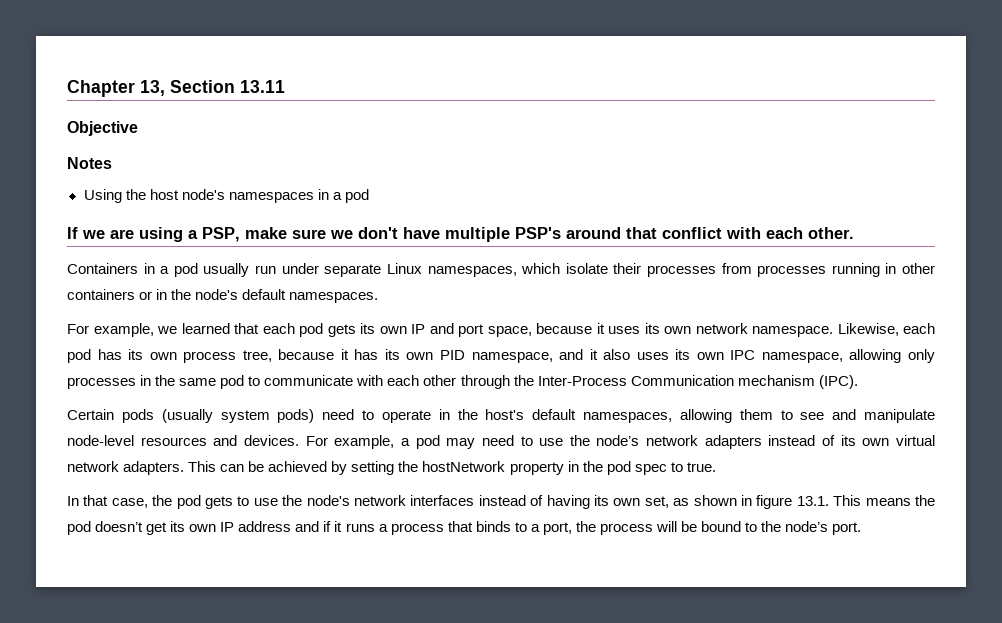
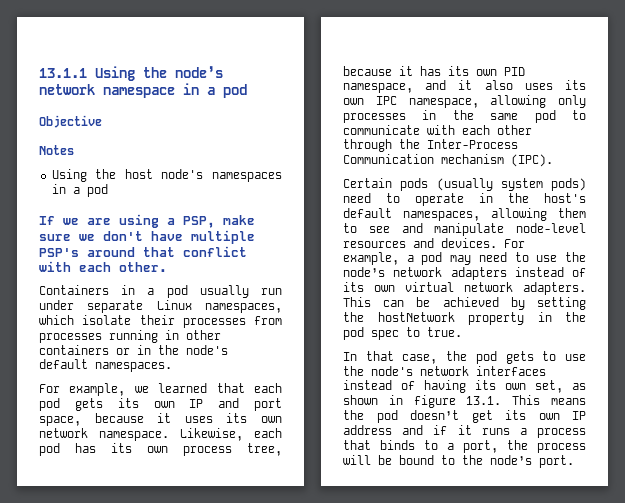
- Chapter 13, Section 13.11
+ 13.1.1 Using the node’s network namespace in a pod

